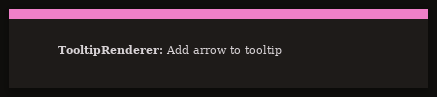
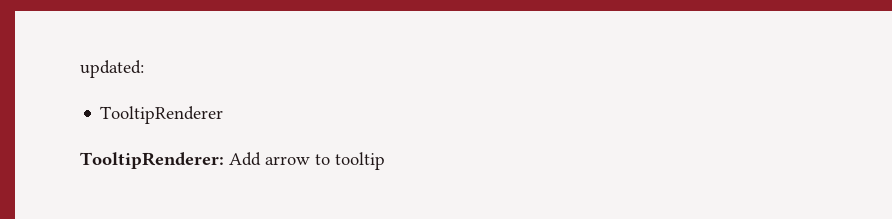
+ updated:
+ TooltipRenderer

